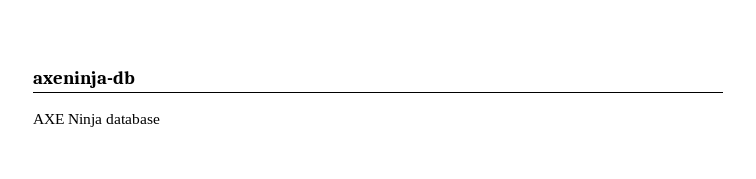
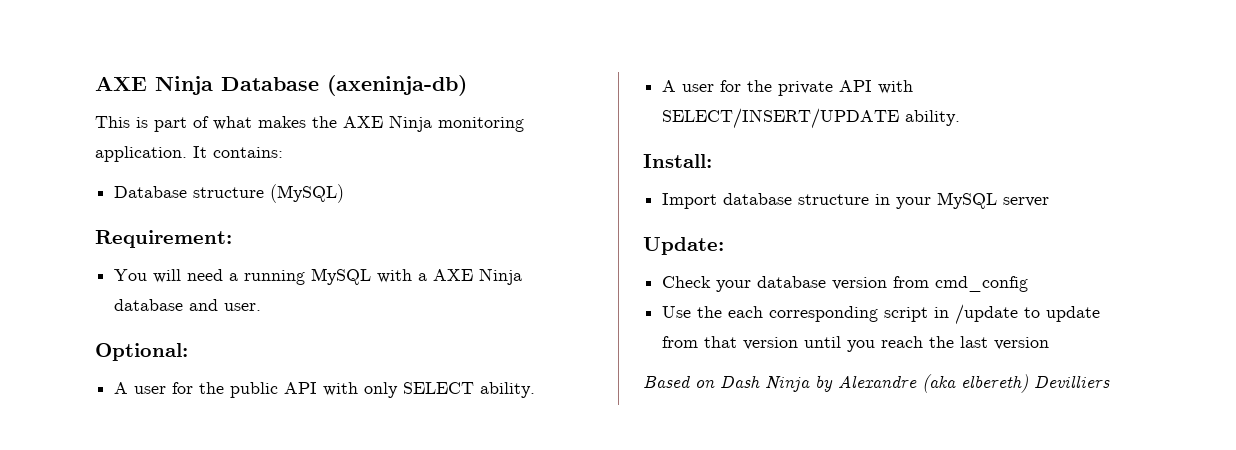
- axeninja-db
- AXE Ninja database
+ AXE Ninja Database (axeninja-db)
+ This is part of what makes the AXE Ninja monitoring application. It contains:
+ Database structure (MySQL)
+ Requirement:
+ You will need a running MySQL with a AXE Ninja database and user.
+ Optional:
+ A user for the public API with only SELECT ability.
+ A user for the private API with SELECT/INSERT/UPDATE ability.
+ Install:
+ Import database structure in your MySQL server
+ Update:
+ Check your database version from cmd_config
+ Use the each corresponding script in /update to update from that version until you reach the last version
+ Based on Dash Ninja by Alexandre (aka elbereth) Devilliers

